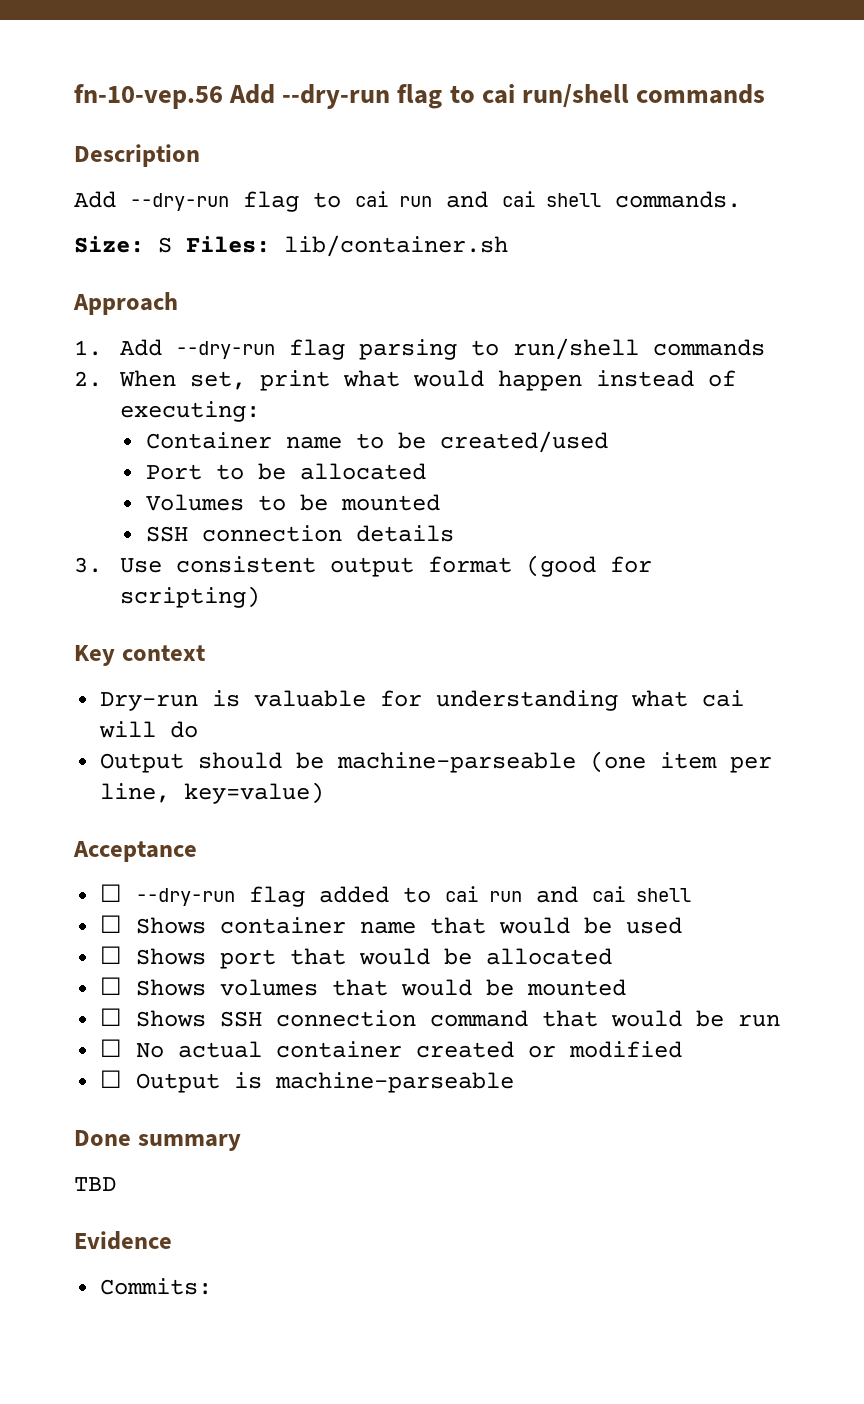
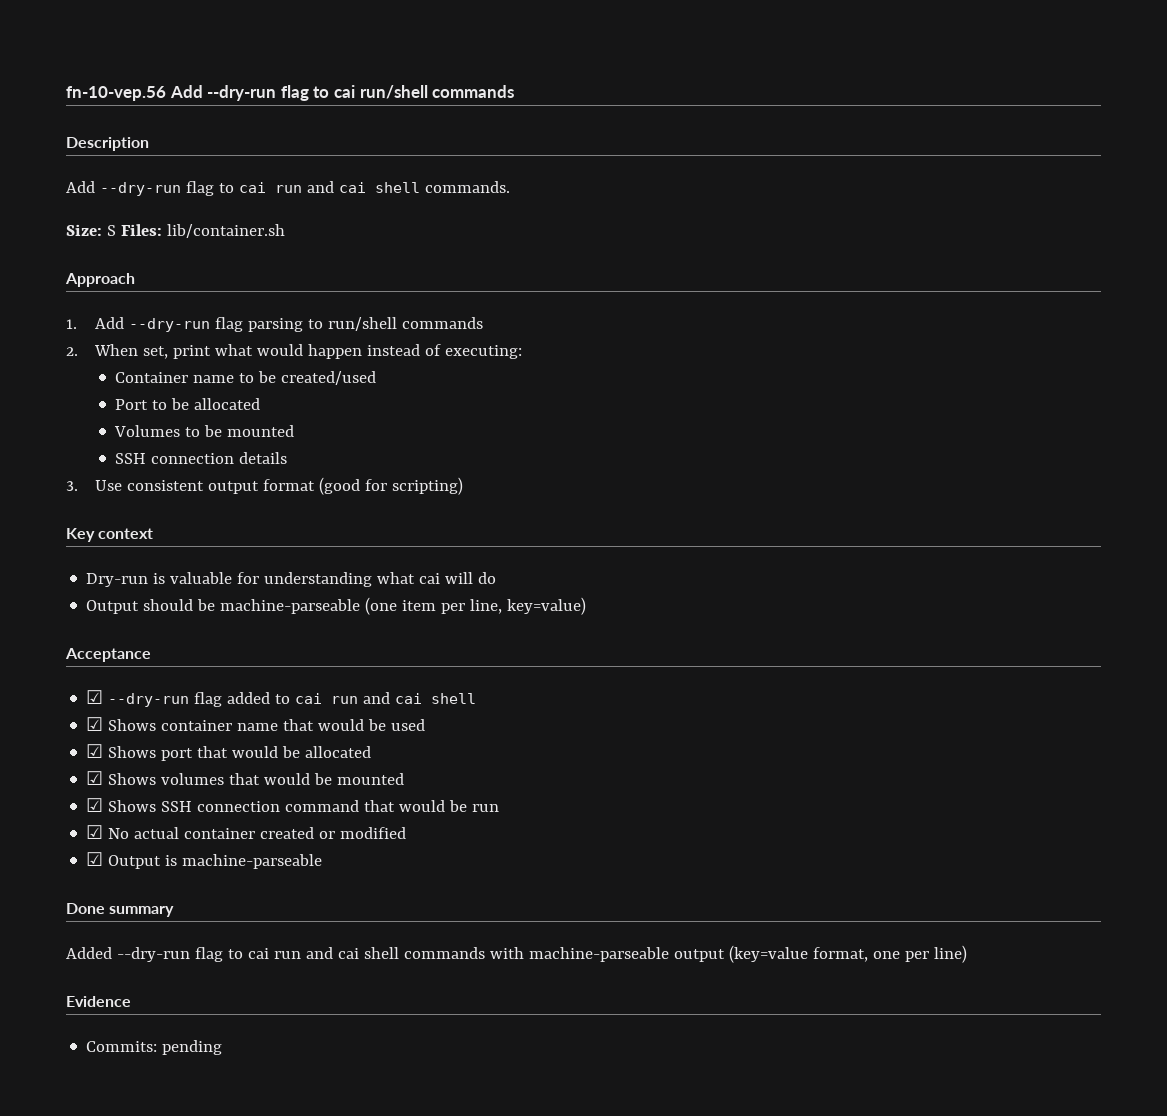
- ☐ --dry-run flag added to cai run and cai shell
+ ☑ --dry-run flag added to cai run and cai shell
- ☐ Shows container name that would be used
+ ☑ Shows container name that would be used
- ☐ Shows port that would be allocated
+ ☑ Shows port that would be allocated
- ☐ Shows volumes that would be mounted
+ ☑ Shows volumes that would be mounted
- ☐ Shows SSH connection command that would be run
+ ☑ Shows SSH connection command that would be run
- ☐ No actual container created or modified
+ ☑ No actual container created or modified
- ☐ Output is machine-parseable
+ ☑ Output is machine-parseable
- TBD
+ Added --dry-run flag to cai run and cai shell commands with machine-parseable output (key=value format, one per line)
- Commits:
+ Commits: pending

